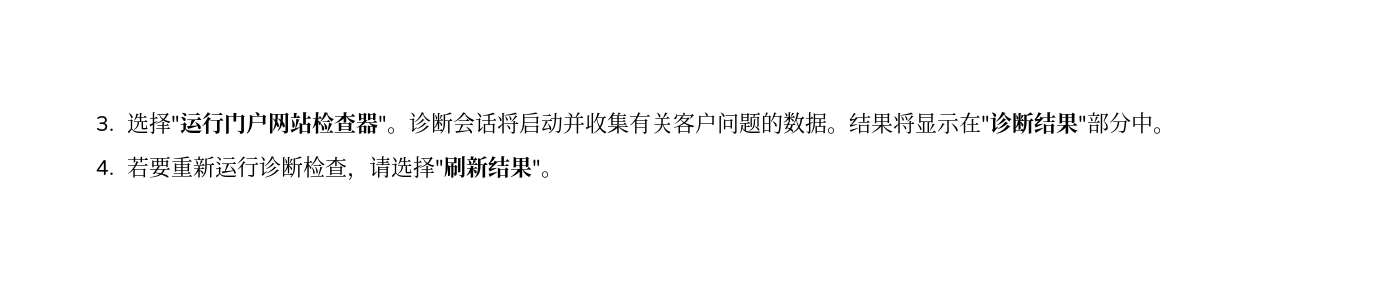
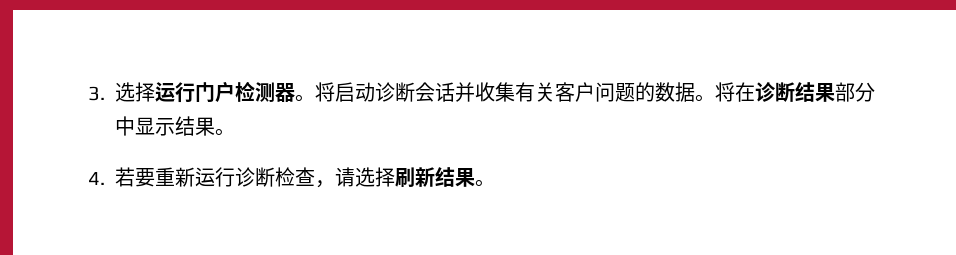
- 3.选择"运行门户网站检查器"。诊断会话将启动并收集有关客户问题的数据。
+ 3.选择运行门户检测器。将启动诊断会话并收集有关客户问题的数据。
- 结果将显示在"诊断结果"部分中。
+ 将在诊断结果部分中显示结果。
- 4.若要重新运行诊断检查，请选择"刷新结果"。
+ 4.若要重新运行诊断检查，请选择刷新结果。

